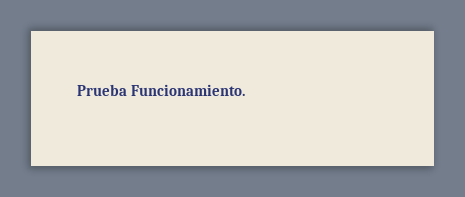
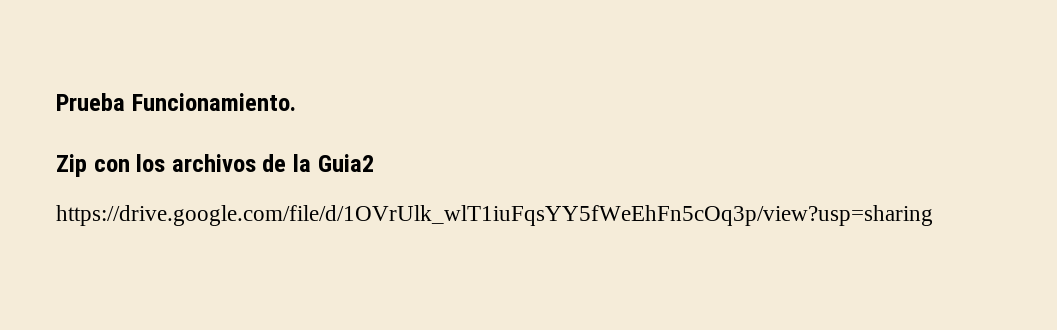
+ Zip con los archivos de la Guia2
+ https://drive.google.com/file/d/1OVrUlk_wlT1iuFqsYY5fWeEhFn5cOq3p/view?usp=sharing

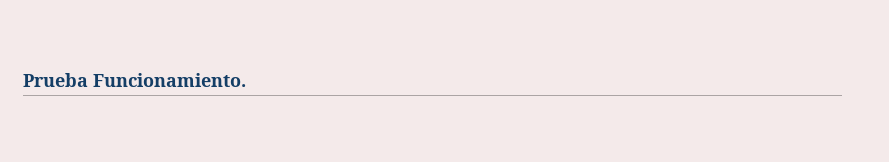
- Zip con los archivos de la Guia2
- https://drive.google.com/file/d/1OVrUlk_wlT1iuFqsYY5fWeEhFn5cOq3p/view?usp=sharing

